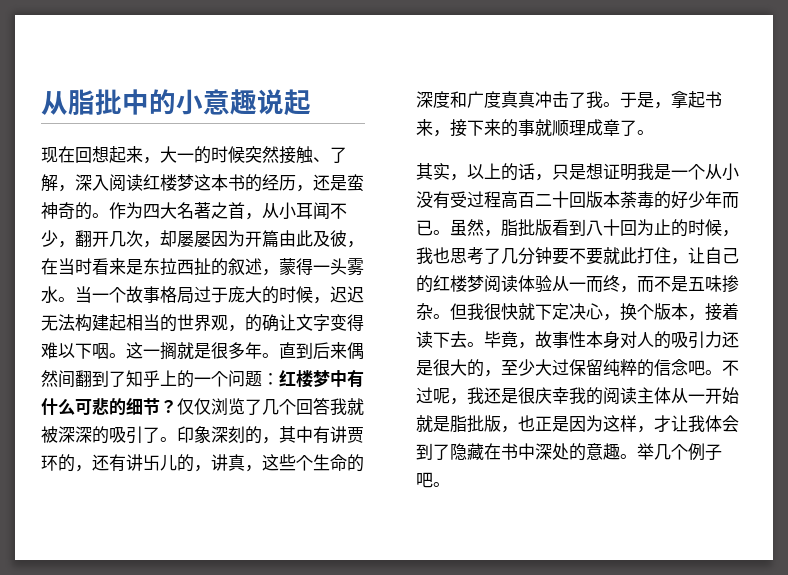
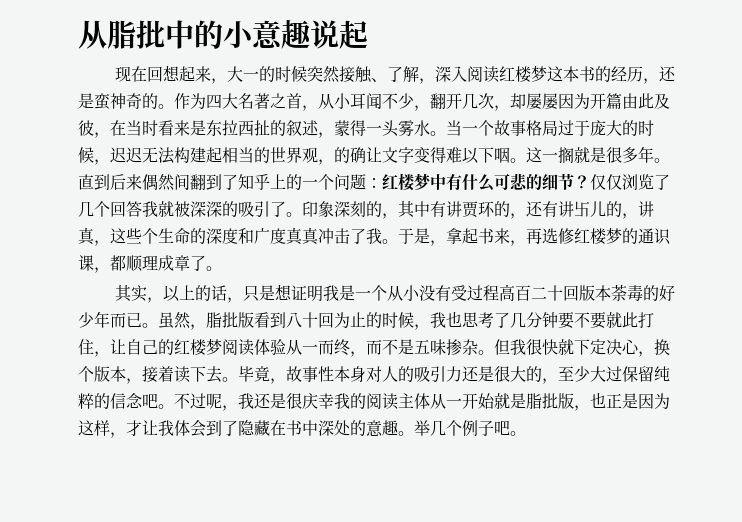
- 于是，拿起书来，接下来的事就顺理成章了。
+ 于是，拿起书来，再选修红楼梦的通识课，都顺理成章了。

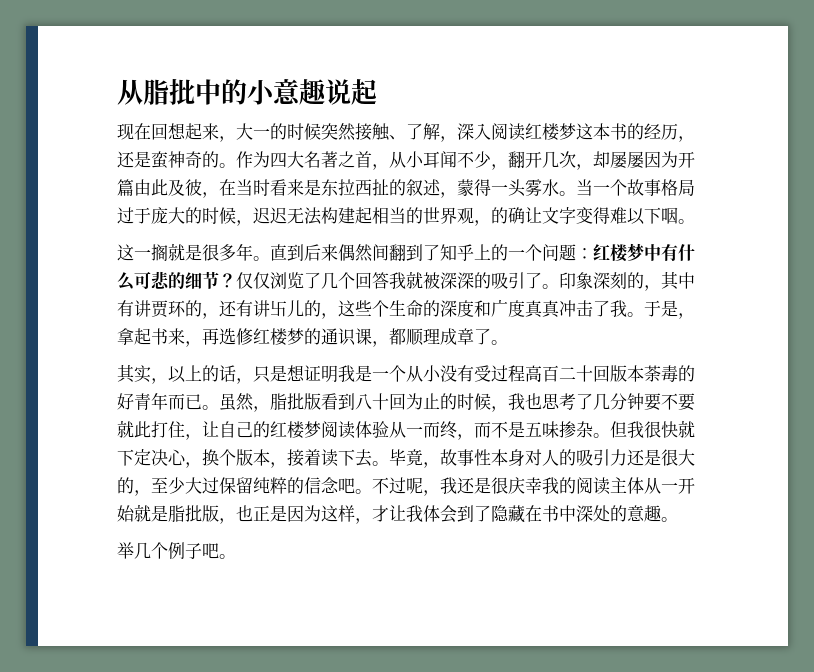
- 当一个故事格局过于庞大的时候，迟迟无法构建起相当的世界观，的确让文字变得难以下咽。这一搁就是很多年。
+ 当一个故事格局过于庞大的时候，迟迟无法构建起相当的世界观，的确让文字变得难以下咽。
+ 这一搁就是很多年。
- 印象深刻的，其中有讲贾环的，还有讲卐儿的，讲真，这些个生命的深度和广度真真冲击了我。
+ 印象深刻的，其中有讲贾环的，还有讲卐儿的，这些个生命的深度和广度真真冲击了我。
- 其实，以上的话，只是想证明我是一个从小没有受过程高百二十回版本荼毒的好少年而已。
+ 其实，以上的话，只是想证明我是一个从小没有受过程高百二十回版本荼毒的好青年而已。
- 不过呢，我还是很庆幸我的阅读主体从一开始就是脂批版，也正是因为这样，才让我体会到了隐藏在书中深处的意趣。举几个例子吧。
+ 不过呢，我还是很庆幸我的阅读主体从一开始就是脂批版，也正是因为这样，才让我体会到了隐藏在书中深处的意趣。
+ 举几个例子吧。

